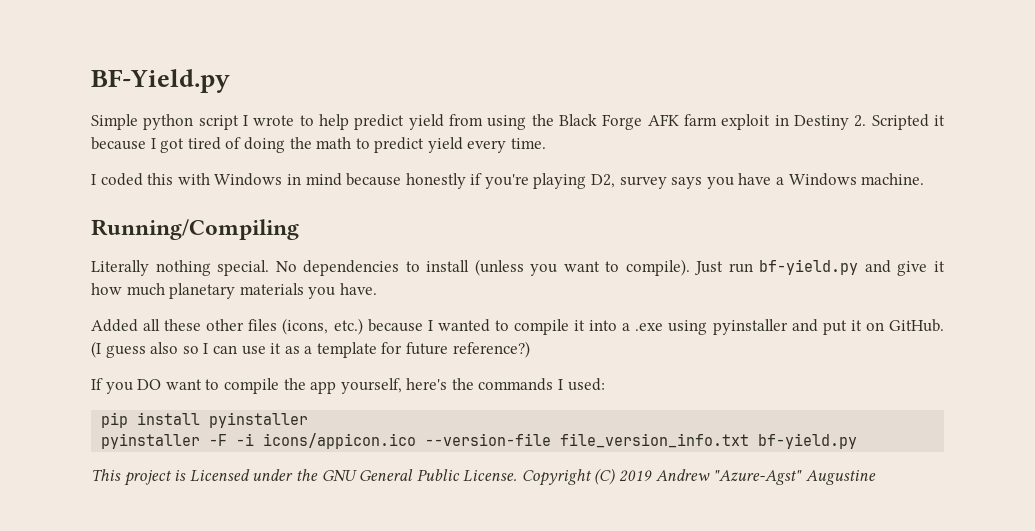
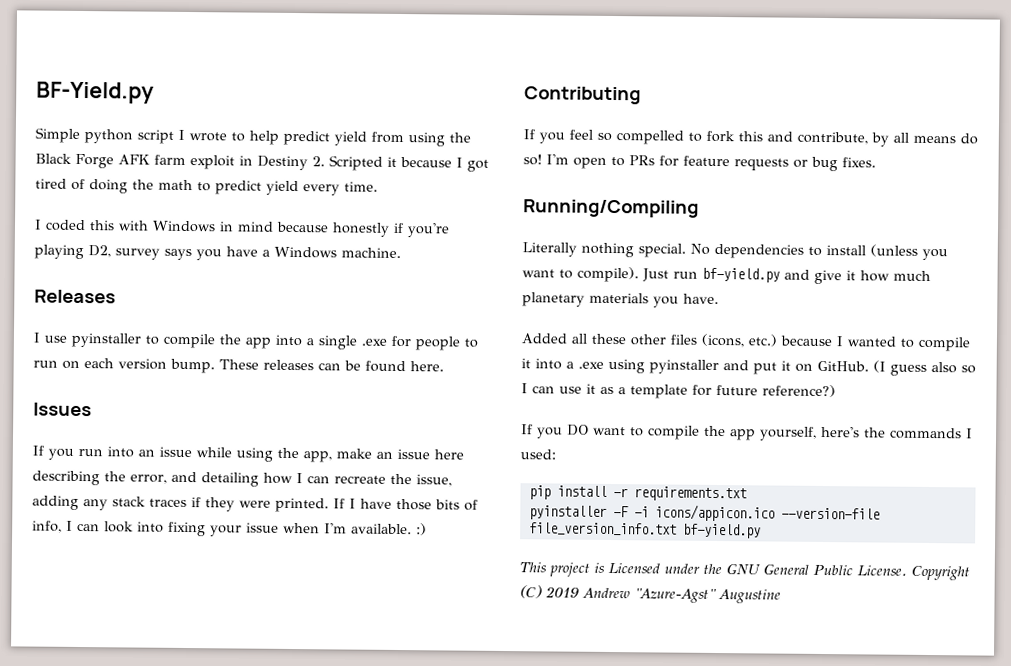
+ Releases
+ I use pyinstaller to compile the app into a single .exe for people to run on each version bump. These releases can be found here.
+ Issues
+ If you run into an issue while using the app, make an issue here describing the error, and detailing how I can recreate the issue, adding any stack traces if they were printed. If I have those bits of info, I can look into fixing your issue when I'm available. :)
+ Contributing
+ If you feel so compelled to fork this and contribute, by all means do so! I'm open to PRs for feature requests or bug fixes.
- pip install pyinstaller
+ pip install -r requirements.txt

